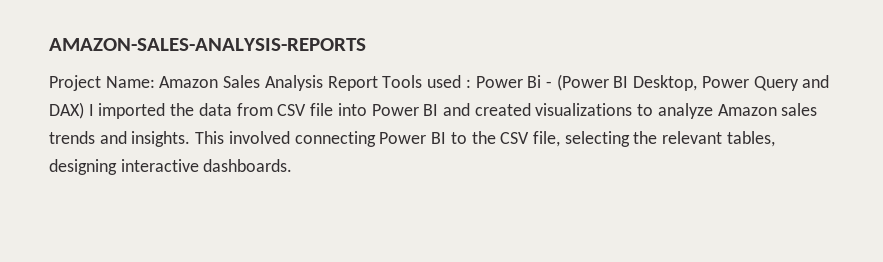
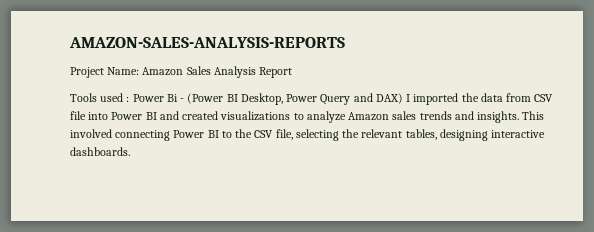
- Project Name: Amazon Sales Analysis Report Tools used : Power Bi - (Power BI Desktop, Power Query and DAX) I imported the data from CSV file into Power BI and created visualizations to analyze Amazon sales trends and insights.
+ Project Name: Amazon Sales Analysis Report
+ Tools used : Power Bi - (Power BI Desktop, Power Query and DAX) I imported the data from CSV file into Power BI and created visualizations to analyze Amazon sales trends and insights.

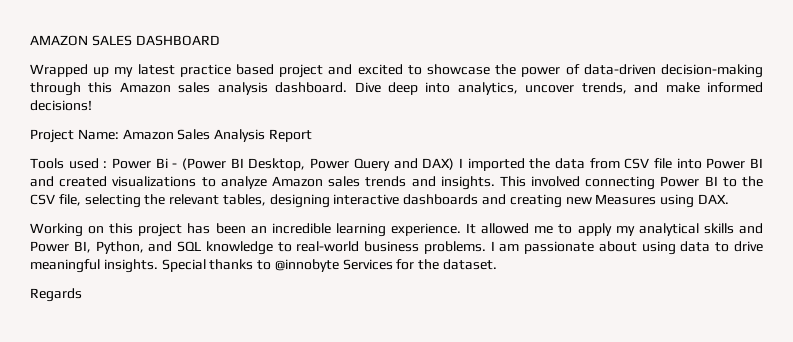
- AMAZON-SALES-ANALYSIS-REPORTS
+ AMAZON SALES DASHBOARD
+ Wrapped up my latest practice based project and excited to showcase the power of data-driven decision-making through this Amazon sales analysis dashboard. Dive deep into analytics, uncover trends, and make informed decisions!
- This involved connecting Power BI to the CSV file, selecting the relevant tables, designing interactive dashboards.
+ This involved connecting Power BI to the CSV file, selecting the relevant tables, designing interactive dashboards and creating new Measures using DAX.
+ Working on this project has been an incredible learning experience. It allowed me to apply my analytical skills and Power BI, Python, and SQL knowledge to real-world business problems. I am passionate about using data to drive meaningful insights. Special thanks to @innobyte Services for the dataset.
+ Regards

